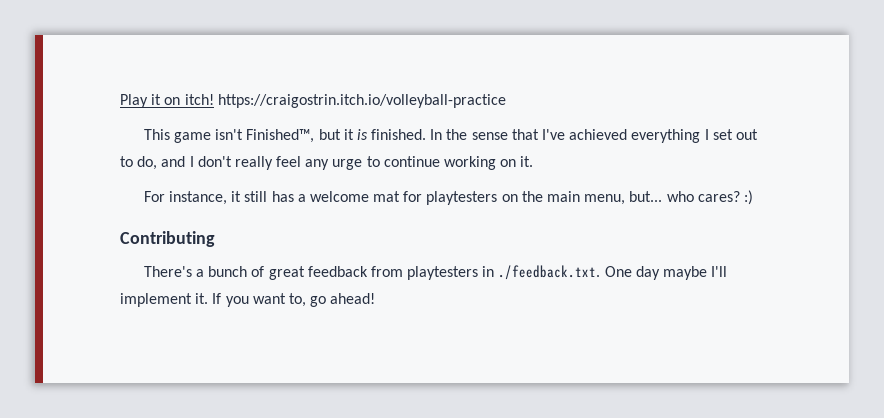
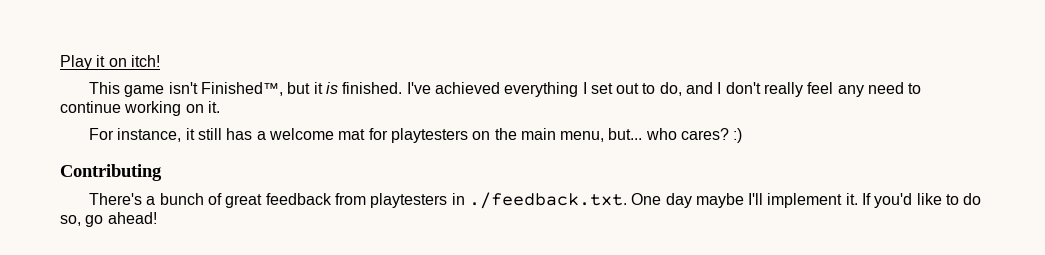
- Play it on itch! https://craigostrin.itch.io/volleyball-practice
+ Play it on itch!
- In the sense that I've achieved everything I set out to do, and I don't really feel any urge to continue working on it.
+ I've achieved everything I set out to do, and I don't really feel any need to continue working on it.
- If you want to, go ahead!
+ If you'd like to do so, go ahead!

